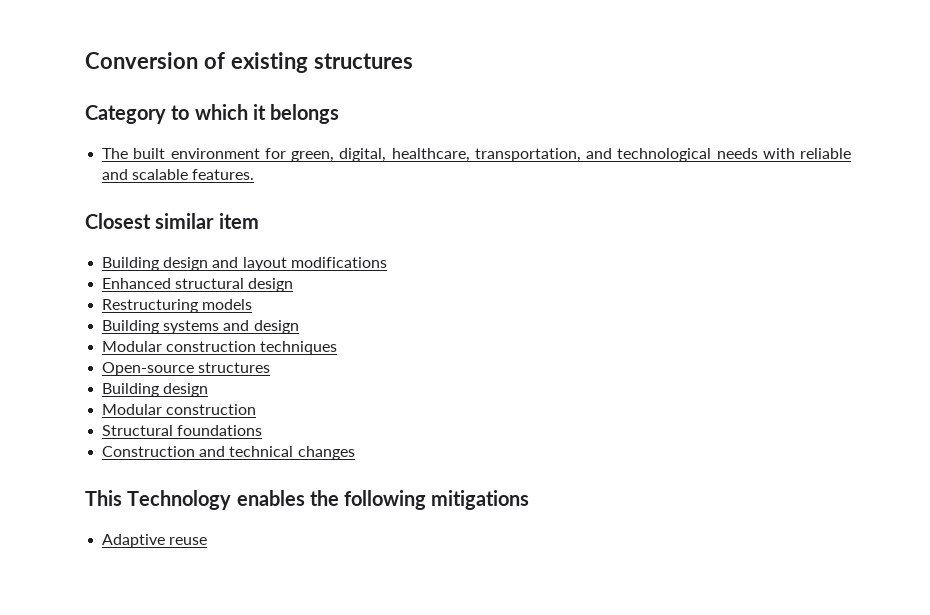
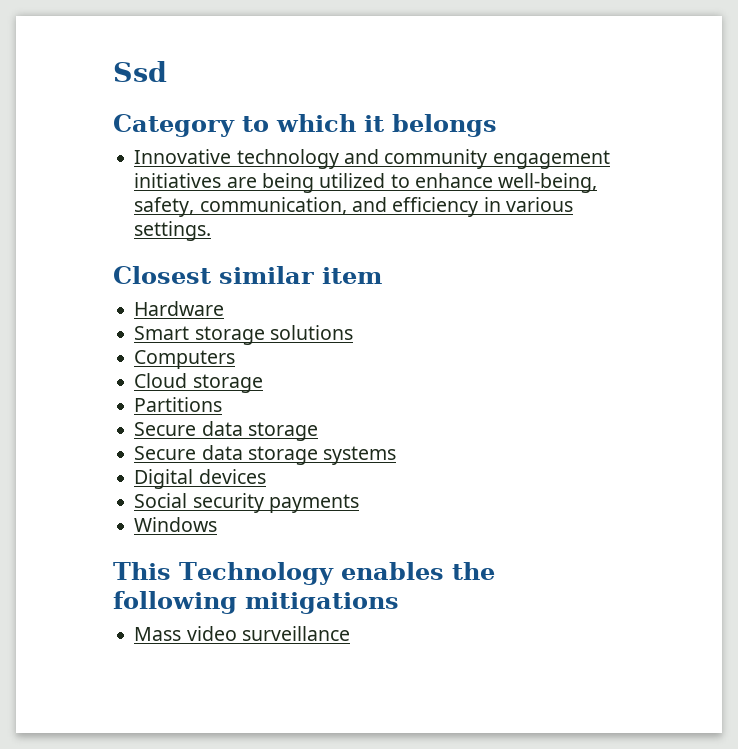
- Conversion of existing structures
+ Ssd
- The built environment for green, digital, healthcare, transportation, and technological needs with reliable and scalable features.
+ Innovative technology and community engagement initiatives are being utilized to enhance well-being, safety, communication, and efficiency in various settings.
  Closest similar item
- Building design and layout modifications
- Enhanced structural design
- Restructuring models
- Building systems and design
- Modular construction techniques
- Open-source structures
- Building design
- Modular construction
- Structural foundations
- Construction and technical changes
+ Hardware
+ Smart storage solutions
+ Computers
+ Cloud storage
+ Partitions
+ Secure data storage
+ Secure data storage systems
+ Digital devices
+ Social security payments
+ Windows
- Adaptive reuse
+ Mass video surveillance

